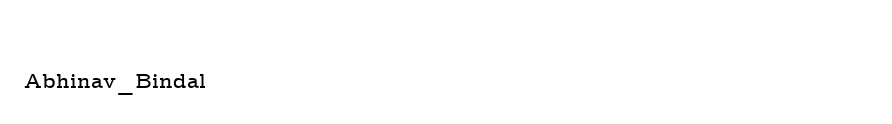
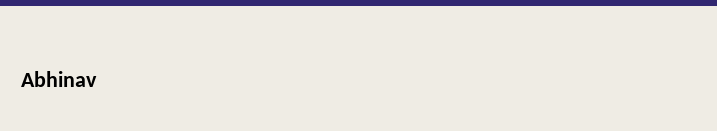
- Abhinav_Bindal
+ Abhinav

